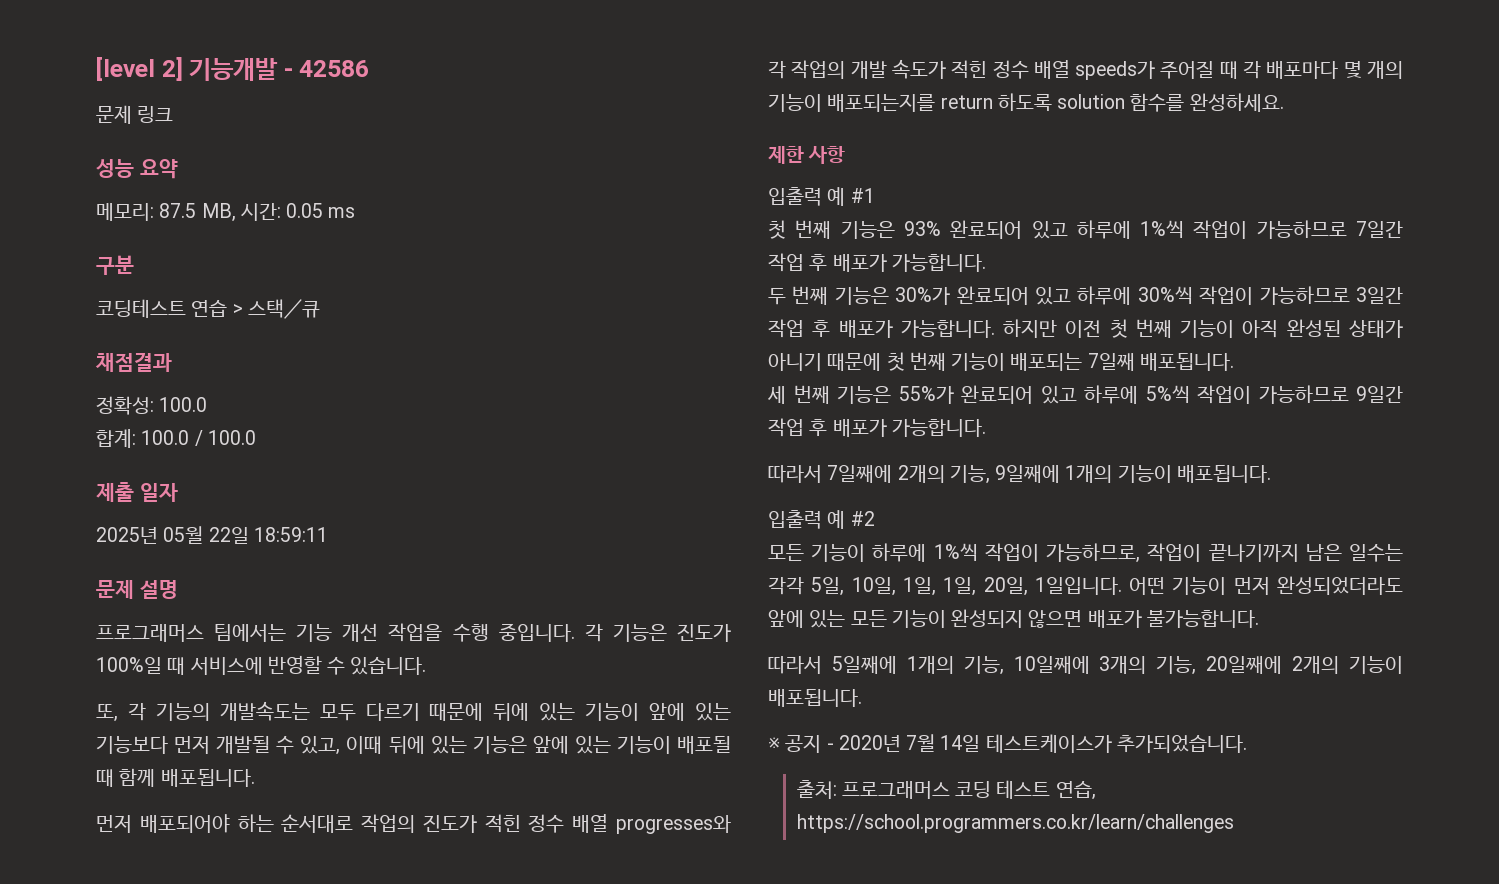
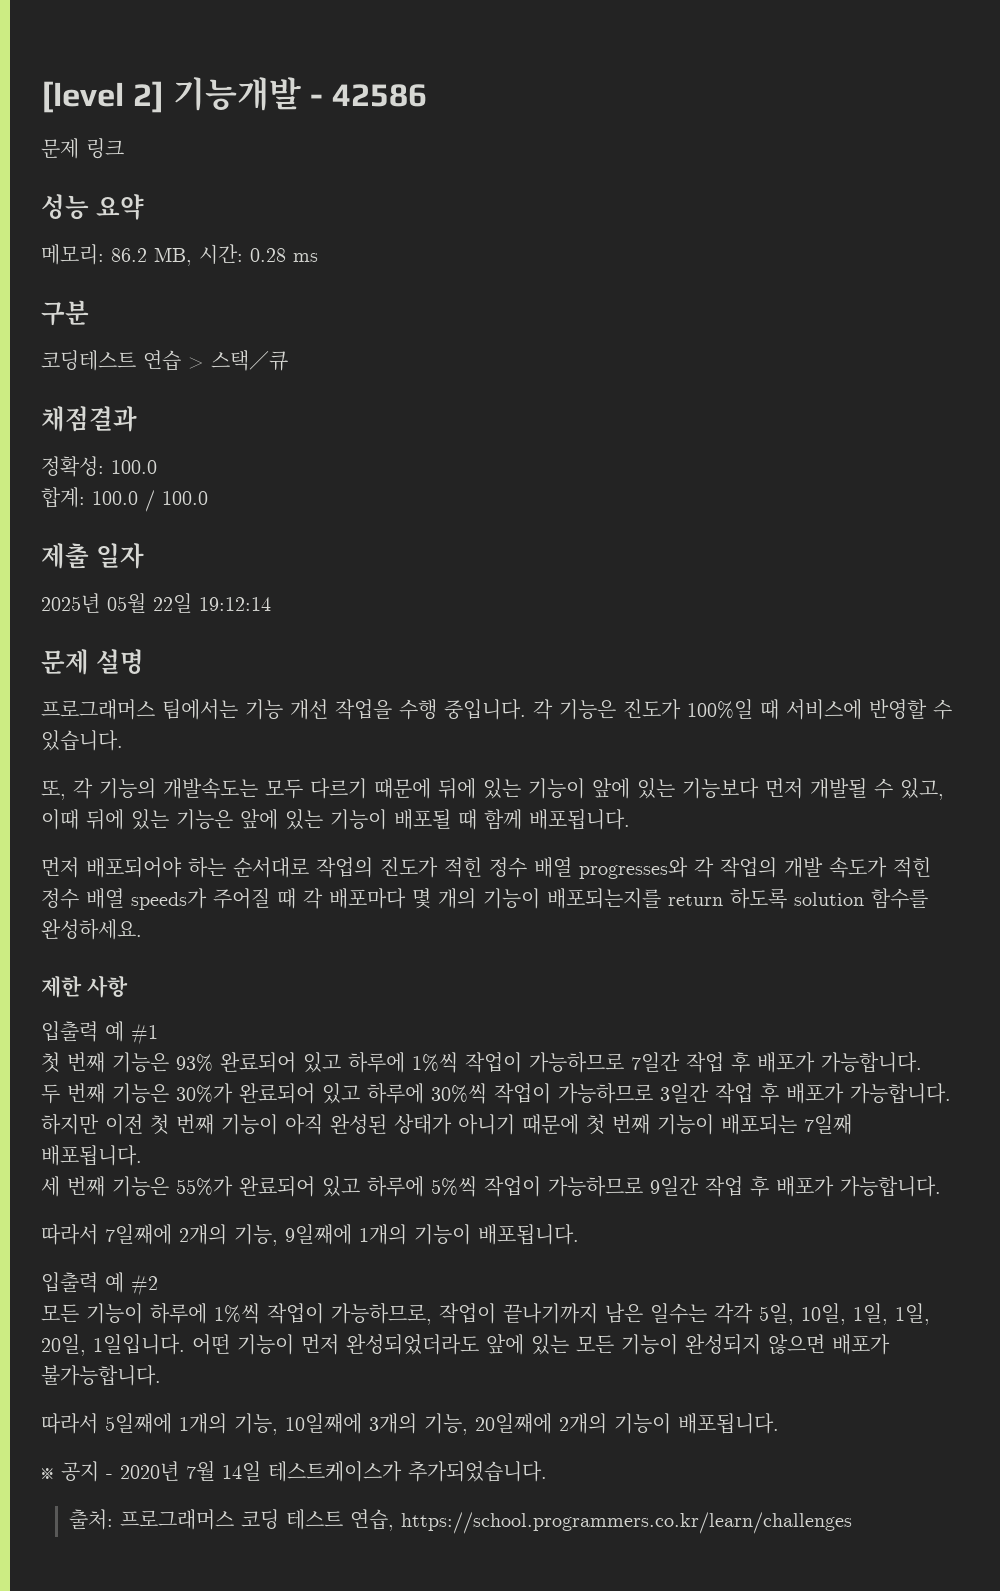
- 메모리: 87.5 MB, 시간: 0.05 ms
+ 메모리: 86.2 MB, 시간: 0.28 ms
- 2025년 05월 22일 18:59:11
+ 2025년 05월 22일 19:12:14

